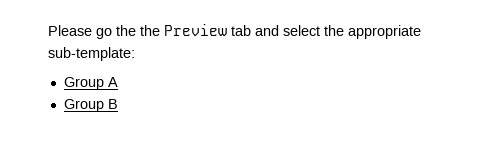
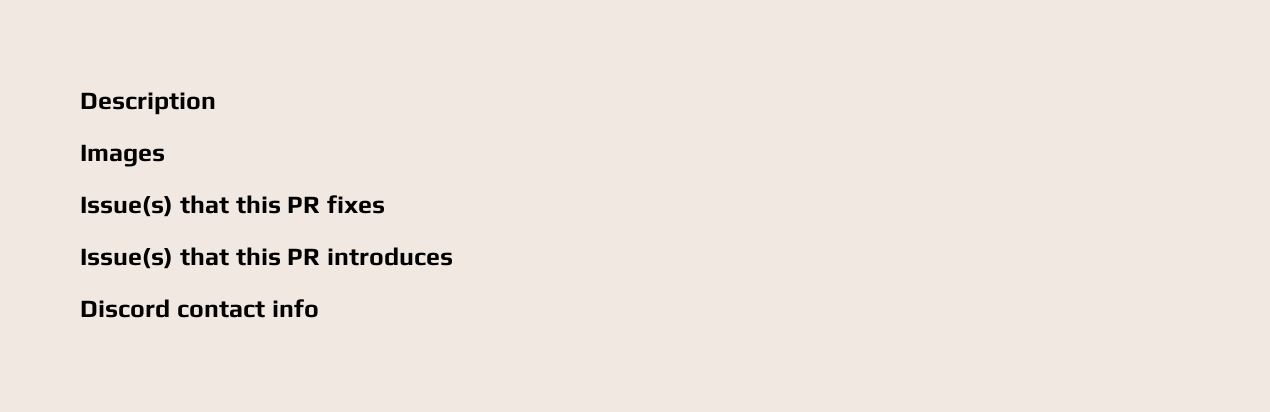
- Please go the the Preview tab and select the appropriate sub-template:
- Group A
- Group B
+ Description
+ Images
+ Issue(s) that this PR fixes
+ Issue(s) that this PR introduces
+ Discord contact info

